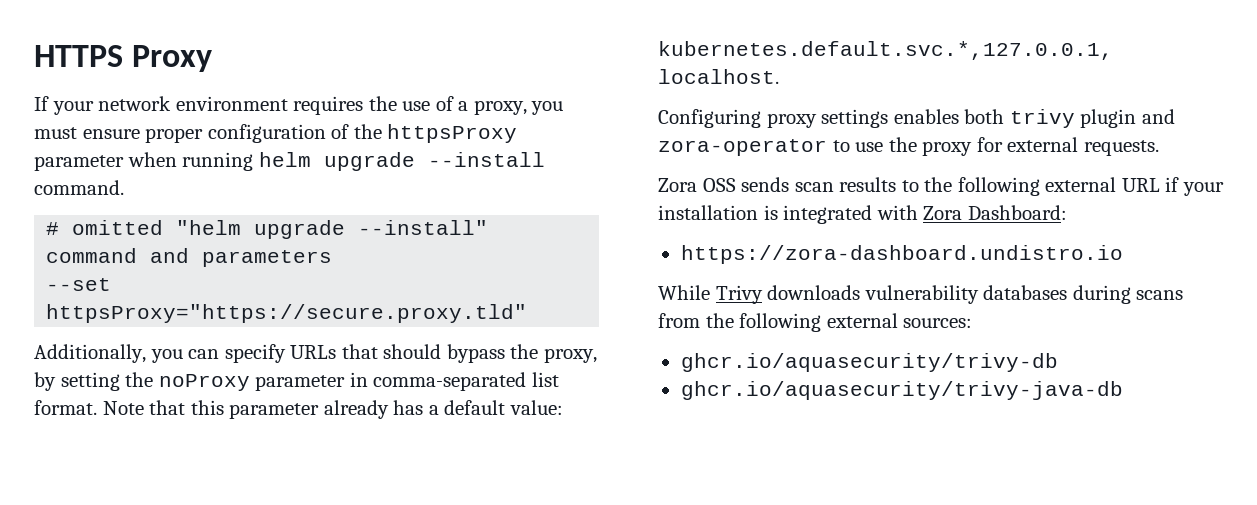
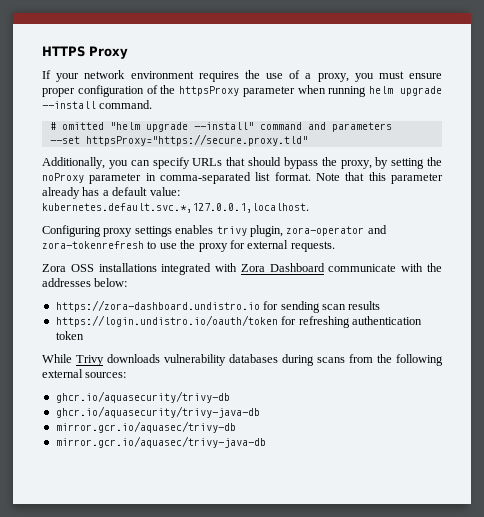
- Configuring proxy settings enables both trivy plugin and zora-operator to use the proxy for external requests.
+ Configuring proxy settings enables trivy plugin, zora-operator and zora-tokenrefresh to use the proxy for external requests.
- Zora OSS sends scan results to the following external URL if your installation is integrated with Zora Dashboard:
- https://zora-dashboard.undistro.io
+ Zora OSS installations integrated with Zora Dashboard communicate with the addresses below:
+ https://zora-dashboard.undistro.io for sending scan results
+ https://login.undistro.io/oauth/token for refreshing authentication token
+ mirror.gcr.io/aquasec/trivy-db
+ mirror.gcr.io/aquasec/trivy-java-db

